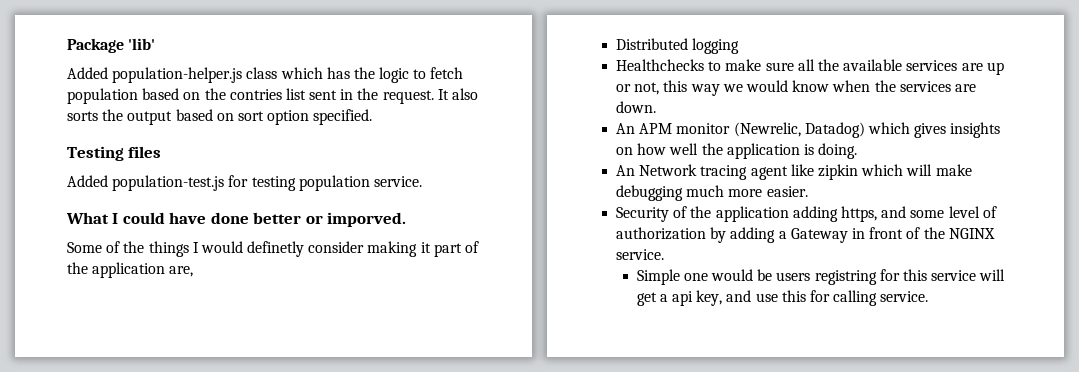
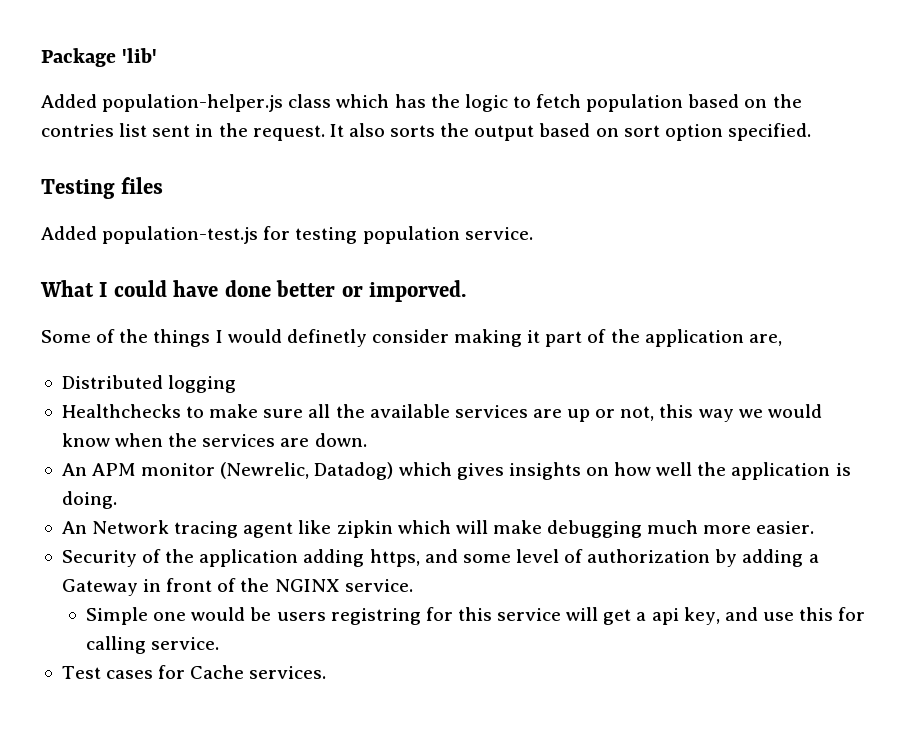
+ Test cases for Cache services.

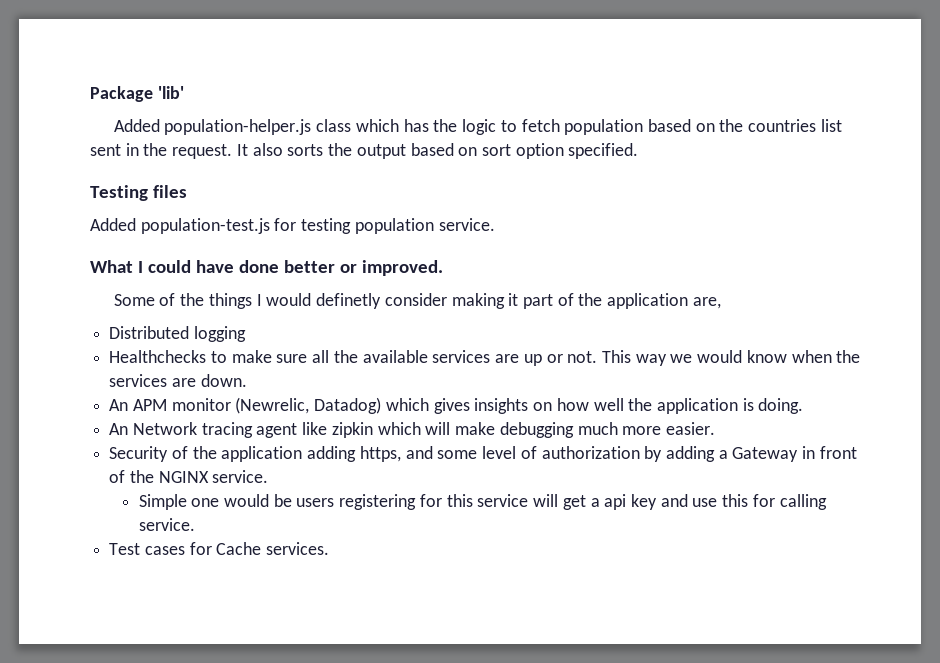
- Added population-helper.js class which has the logic to fetch population based on the contries list sent in the request.
+ Added population-helper.js class which has the logic to fetch population based on the countries list sent in the request.
- What I could have done better or imporved.
+ What I could have done better or improved.
- Healthchecks to make sure all the available services are up or not, this way we would know when the services are down.
+ Healthchecks to make sure all the available services are up or not. This way we would know when the services are down.
- Simple one would be users registring for this service will get a api key, and use this for calling service.
+ Simple one would be users registering for this service will get a api key and use this for calling service.

